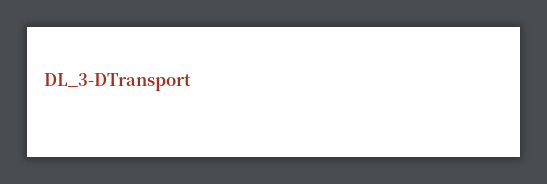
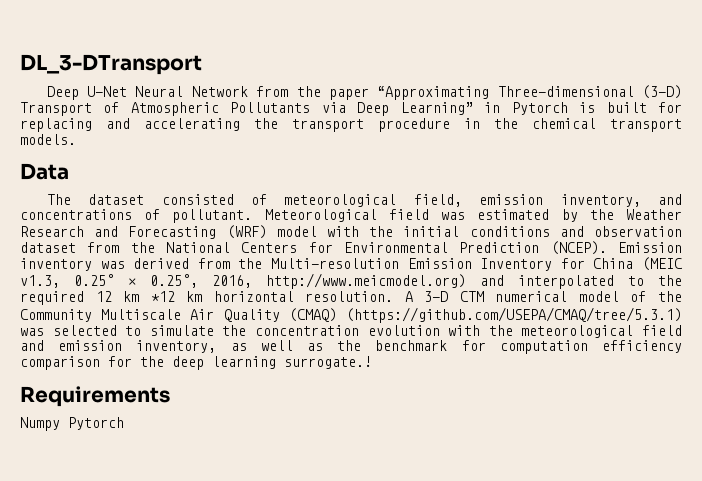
+ Deep U-Net Neural Network from the paper “Approximating Three-dimensional (3-D) Transport of Atmospheric Pollutants via Deep Learning” in Pytorch is built for replacing and accelerating the transport procedure in the chemical transport models.
+ Data
+ The dataset consisted of meteorological field, emission inventory, and concentrations of pollutant. Meteorological field was estimated by the Weather Research and Forecasting (WRF) model with the initial conditions and observation dataset from the National Centers for Environmental Prediction (NCEP). Emission inventory was derived from the Multi-resolution Emission Inventory for China (MEIC v1.3, 0.25° × 0.25°, 2016, http://www.meicmodel.org) and interpolated to the required 12 km *12 km horizontal resolution. A 3-D CTM numerical model of the Community Multiscale Air Quality (CMAQ) (https://github.com/USEPA/CMAQ/tree/5.3.1) was selected to simulate the concentration evolution with the meteorological field and emission inventory, as well as the benchmark for computation efficiency comparison for the deep learning surrogate.!
+ Requirements
+ Numpy Pytorch

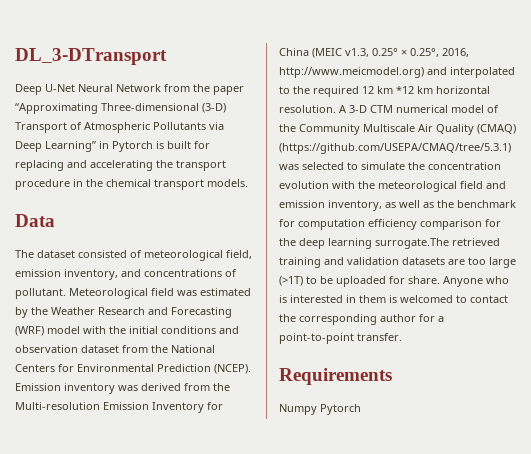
- A 3-D CTM numerical model of the Community Multiscale Air Quality (CMAQ) (https://github.com/USEPA/CMAQ/tree/5.3.1) was selected to simulate the concentration evolution with the meteorological field and emission inventory, as well as the benchmark for computation efficiency comparison for the deep learning surrogate.!
+ A 3-D CTM numerical model of the Community Multiscale Air Quality (CMAQ) (https://github.com/USEPA/CMAQ/tree/5.3.1) was selected to simulate the concentration evolution with the meteorological field and emission inventory, as well as the benchmark for computation efficiency comparison for the deep learning surrogate.The retrieved training and validation datasets are too large (>1T) to be uploaded for share. Anyone who is interested in them is welcomed to contact the corresponding author for a point-to-point transfer.

